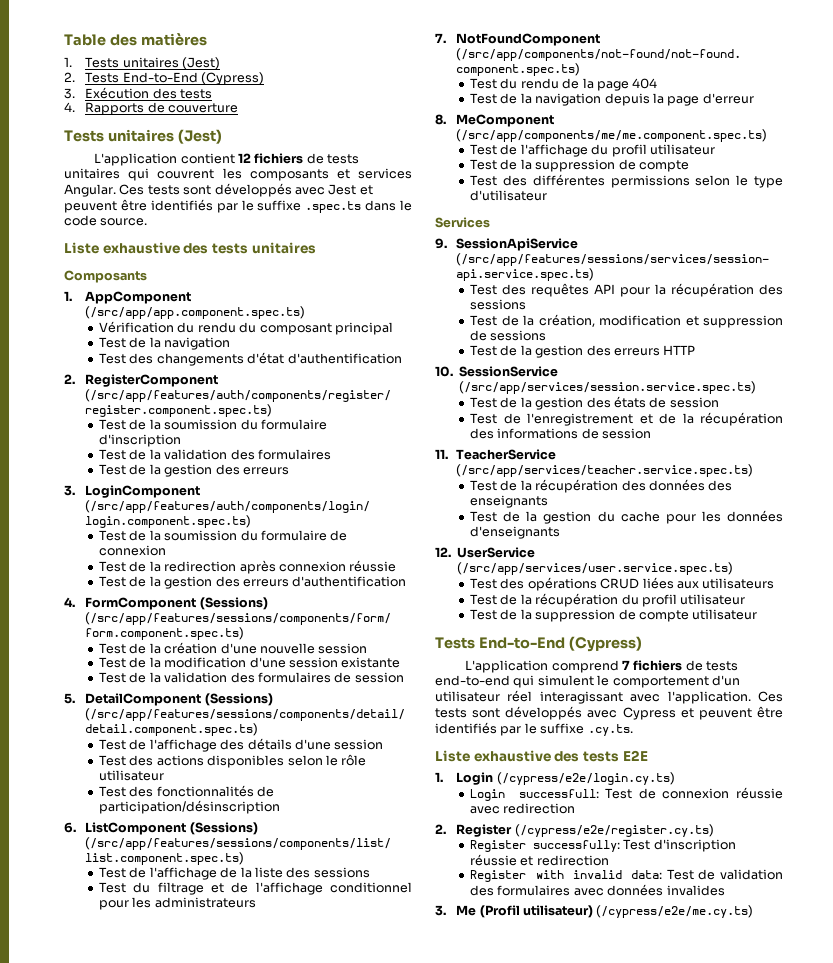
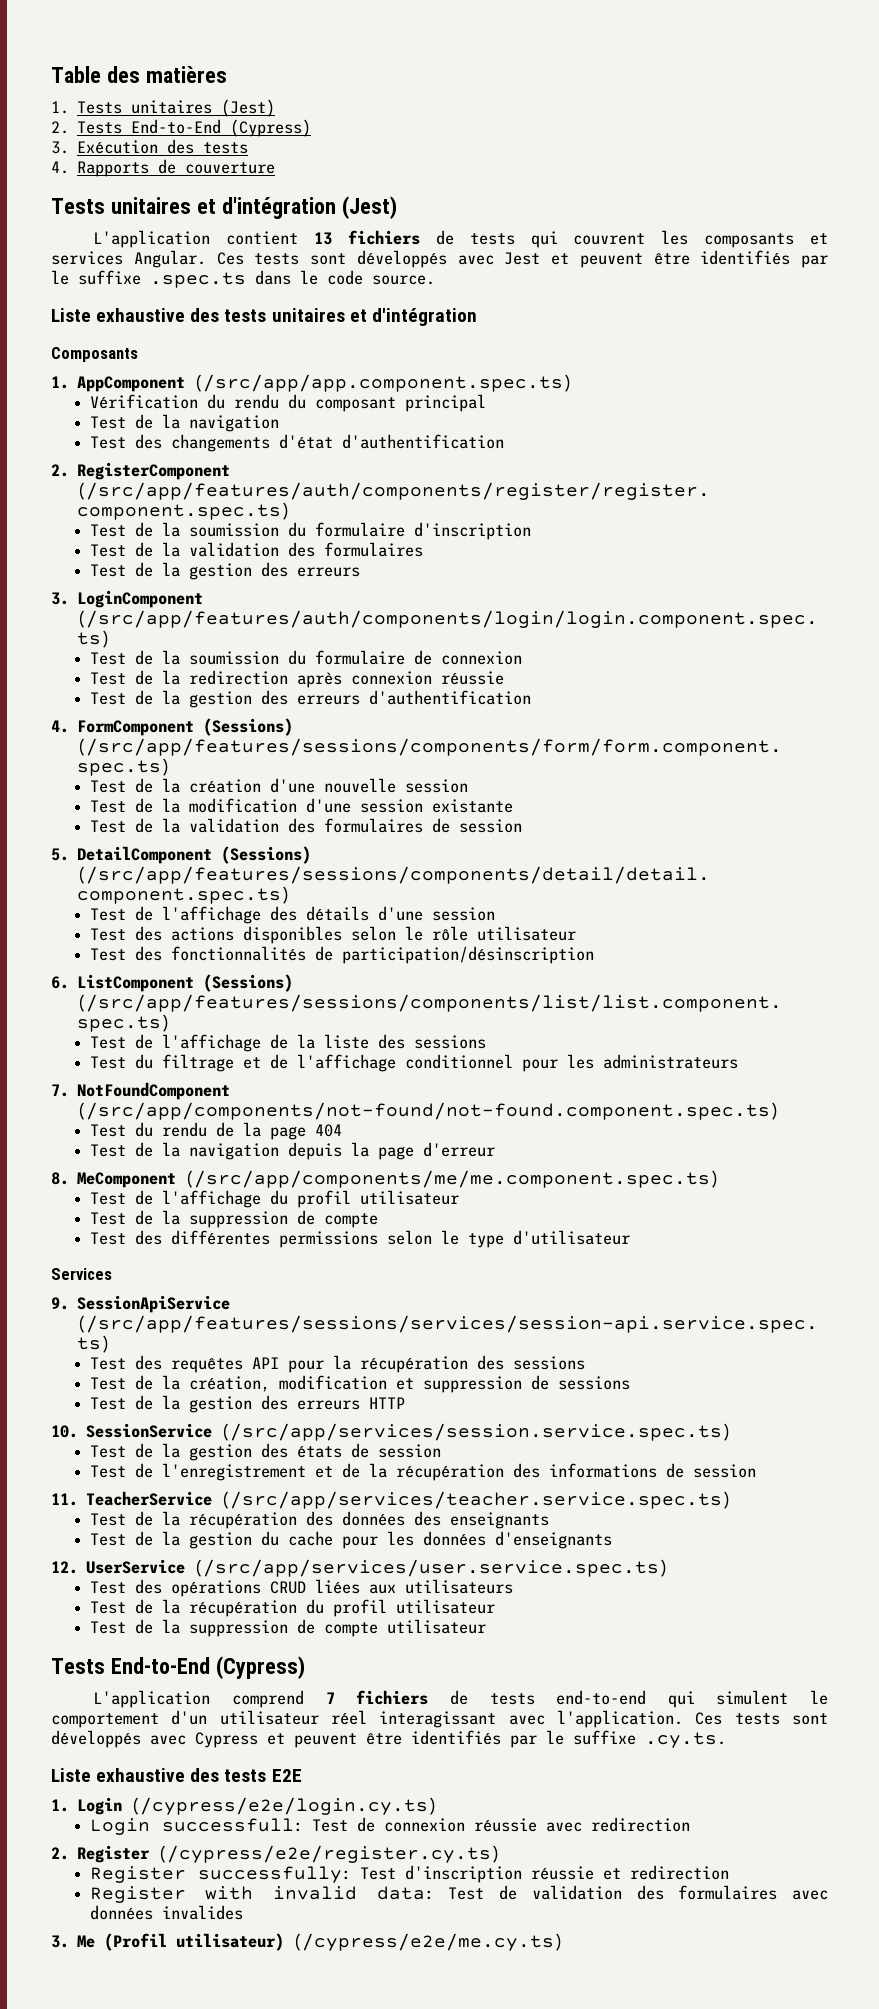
  4. Rapports de couverture
- Tests unitaires (Jest)
+ Tests unitaires et d'intégration (Jest)
- L'application contient 12 fichiers de tests unitaires qui couvrent les composants et services Angular.
+ L'application contient 13 fichiers de tests qui couvrent les composants et services Angular.
- Liste exhaustive des tests unitaires
+ Liste exhaustive des tests unitaires et d'intégration

